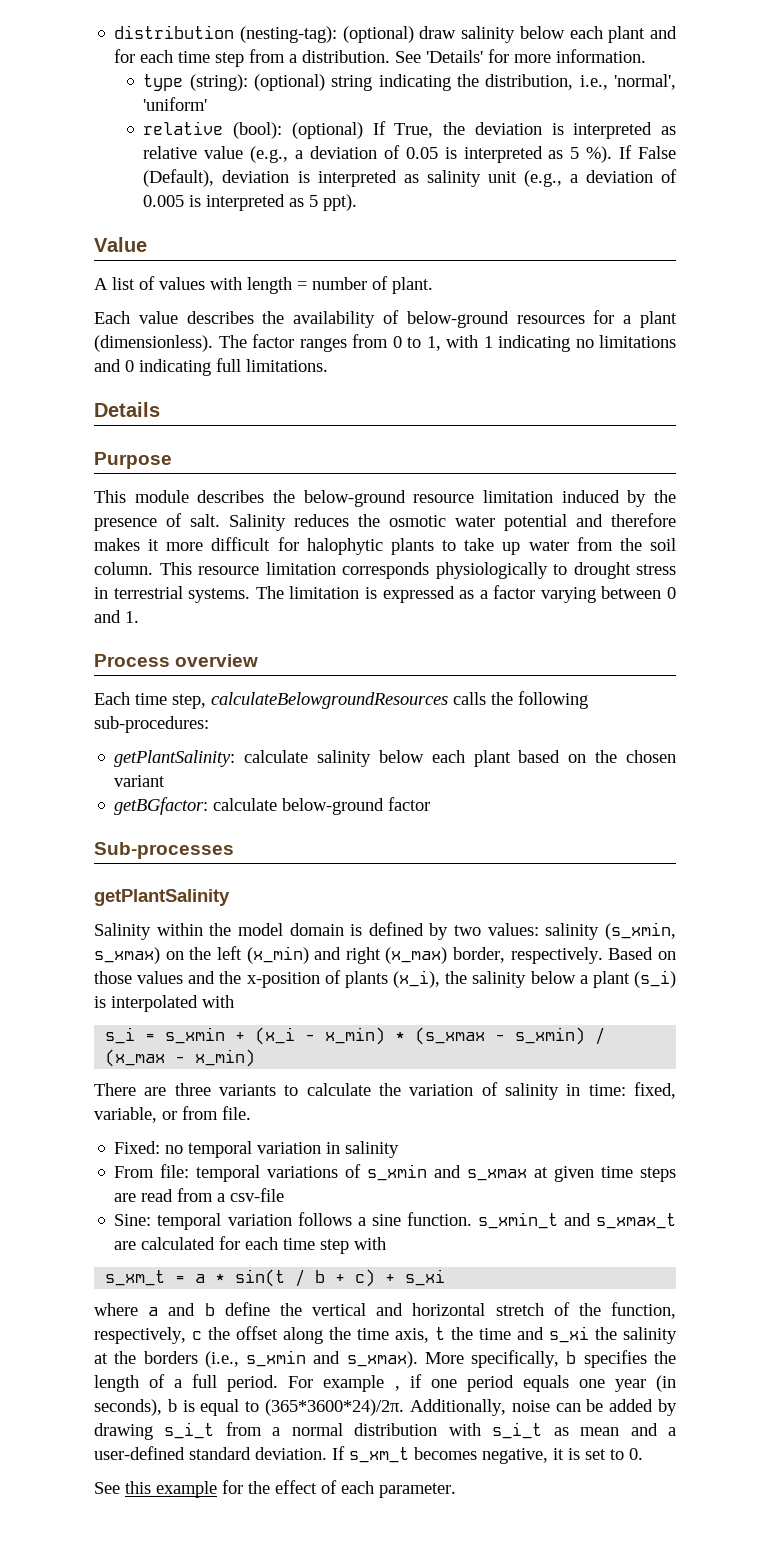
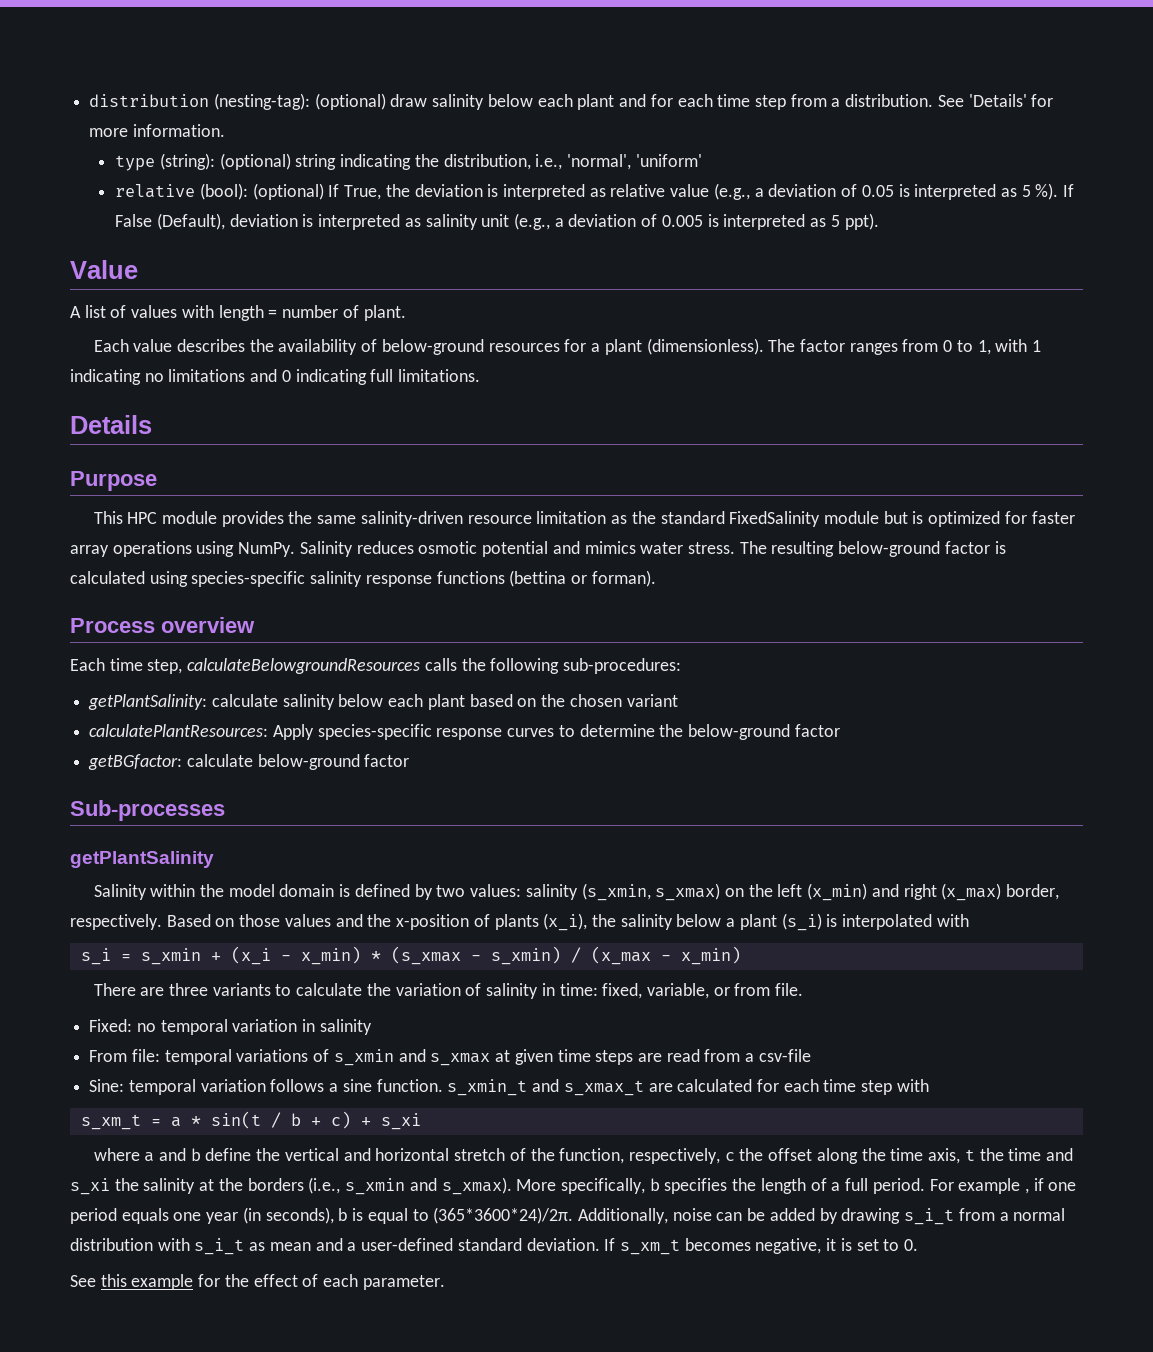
- This module describes the below-ground resource limitation induced by the presence of salt. Salinity reduces the osmotic water potential and therefore makes it more difficult for halophytic plants to take up water from the soil column. This resource limitation corresponds physiologically to drought stress in terrestrial systems. The limitation is expressed as a factor varying between 0 and 1.
+ This HPC module provides the same salinity-driven resource limitation as the standard FixedSalinity module but is optimized for faster array operations using NumPy. Salinity reduces osmotic potential and mimics water stress. The resulting below-ground factor is calculated using species-specific salinity response functions (bettina or forman).
+ calculatePlantResources: Apply species-specific response curves to determine the below-ground factor

